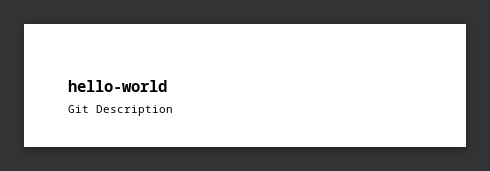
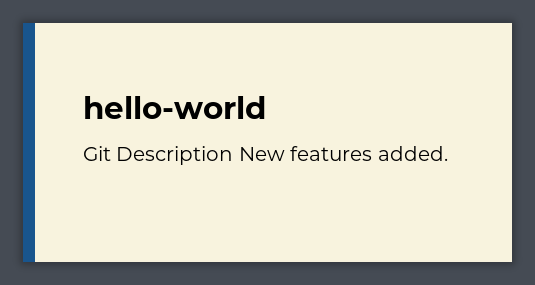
- Git Description
+ Git Description New features added.

